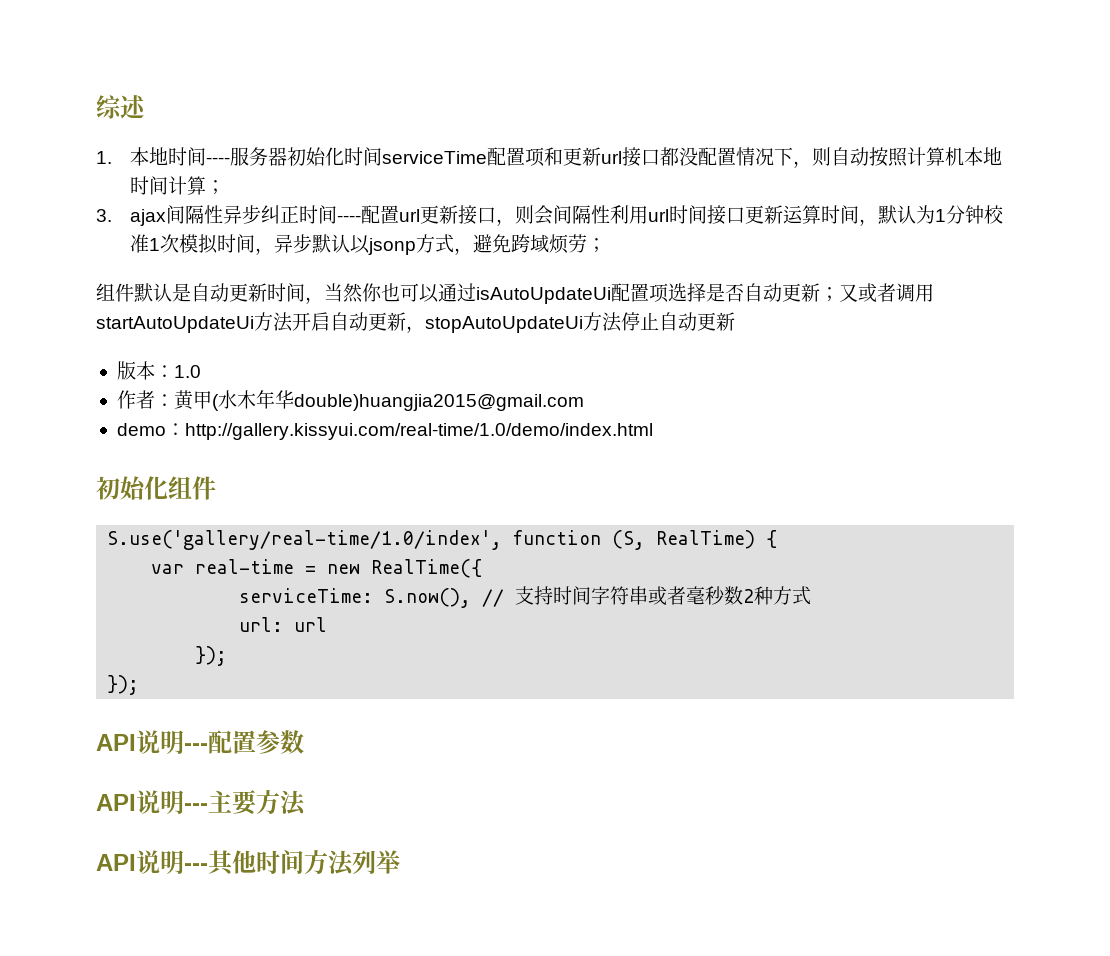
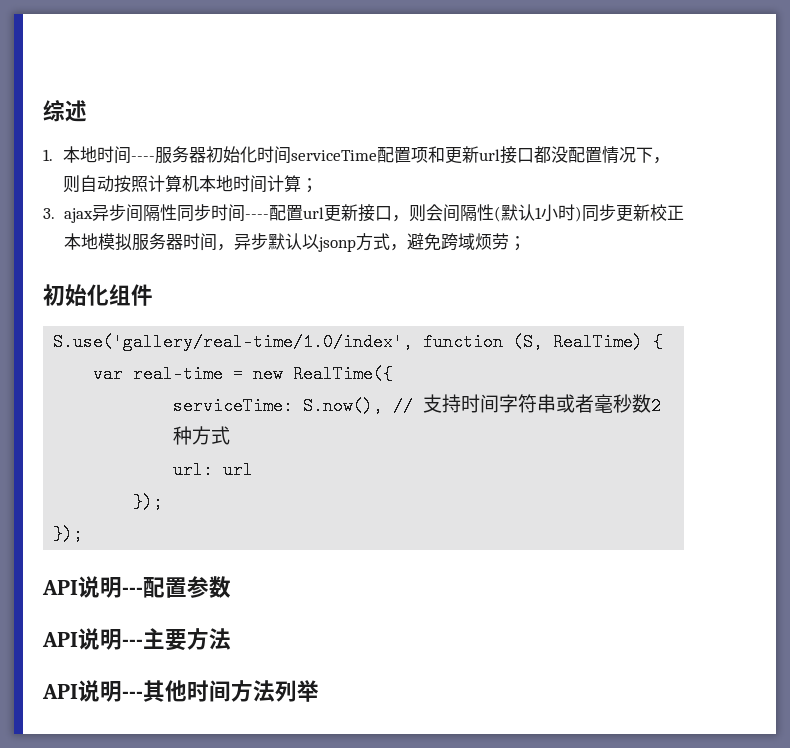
- 3. ajax间隔性异步纠正时间----配置url更新接口，则会间隔性利用url时间接口更新运算时间，默认为1分钟校准1次模拟时间，异步默认以jsonp方式，避免跨域烦劳；
+ 3. ajax异步间隔性同步时间----配置url更新接口，则会间隔性(默认1小时)同步更新校正本地模拟服务器时间，异步默认以jsonp方式，避免跨域烦劳；
- 组件默认是自动更新时间，当然你也可以通过isAutoUpdateUi配置项选择是否自动更新；又或者调用startAutoUpdateUi方法开启自动更新，stopAutoUpdateUi方法停止自动更新
- 版本：1.0
- 作者：黄甲(水木年华double)huangjia2015@gmail.com
- demo：http://gallery.kissyui.com/real-time/1.0/demo/index.html

